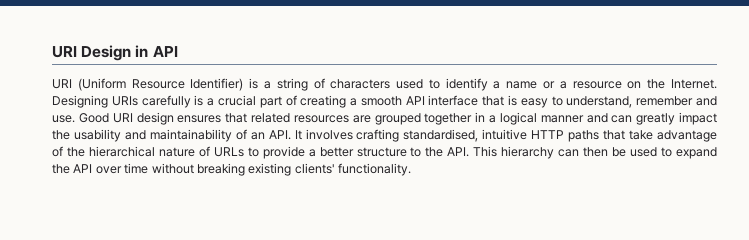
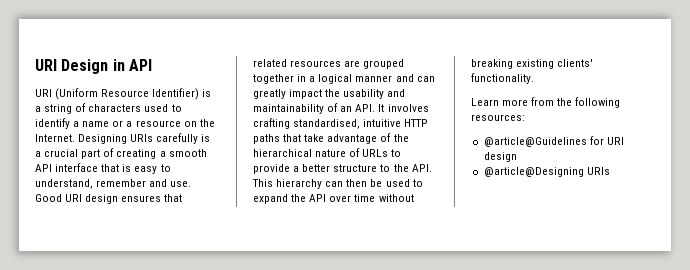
+ Learn more from the following resources:
+ @article@Guidelines for URI design
+ @article@Designing URIs

